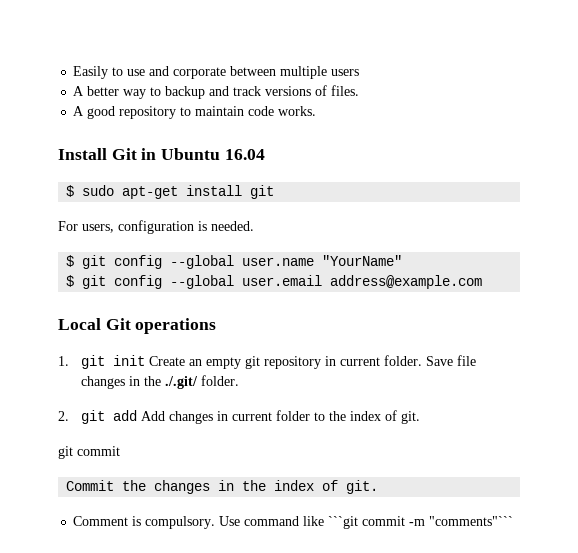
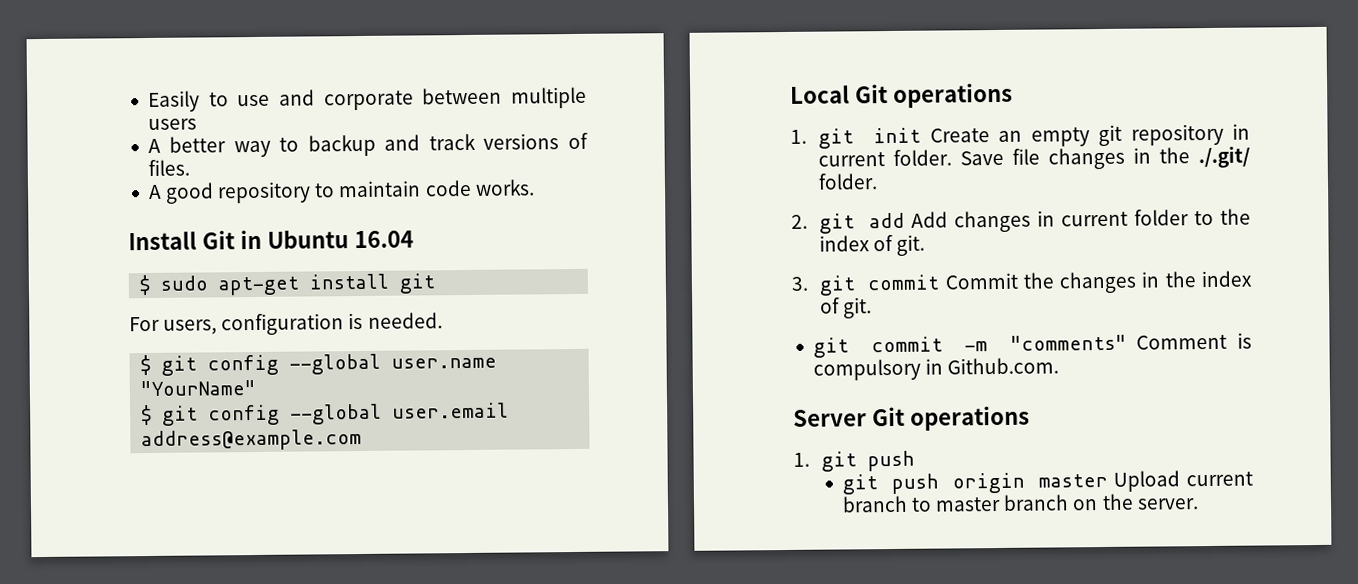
- git commit
- Commit the changes in the index of git.
+ 3. git commit Commit the changes in the index of git.
- Comment is compulsory. Use command like ```git commit -m "comments"```
+ git commit -m "comments" Comment is compulsory in Github.com.
+ Server Git operations
+ 1. git push
+ git push origin master Upload current branch to master branch on the server.

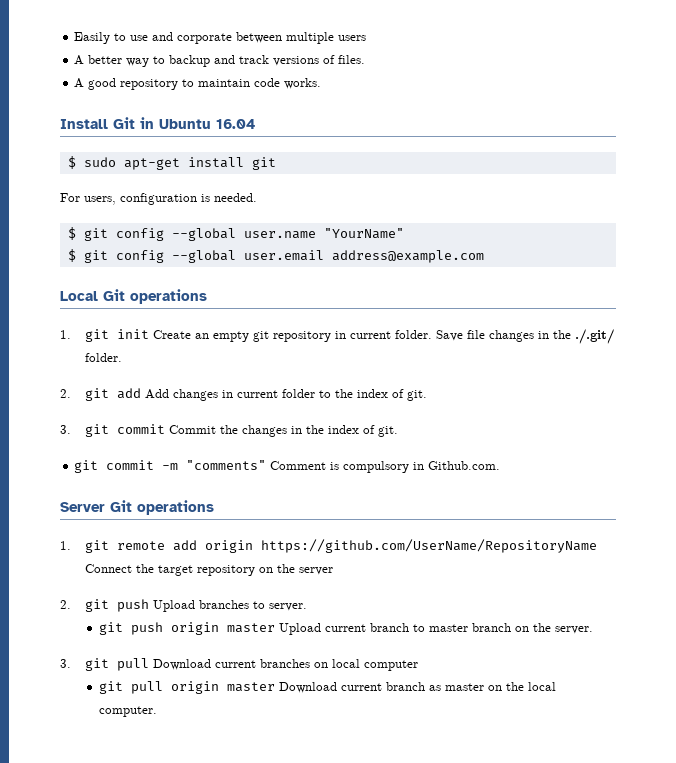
- 1. git push
+ 1. git remote add origin https://github.com/UserName/RepositoryName Connect the target repository on the server
+ 2. git push Upload branches to server.
+ 3. git pull Download current branches on local computer
+ git pull origin master Download current branch as master on the local computer.

